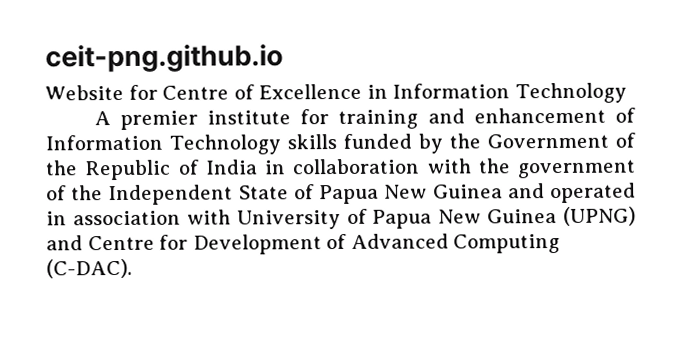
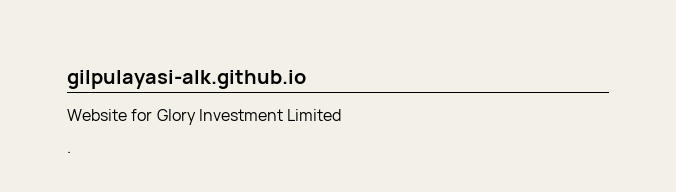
- ceit-png.github.io
+ gilpulayasi-alk.github.io
- Website for Centre of Excellence in Information Technology
- A premier institute for training and enhancement of Information Technology skills funded by the Government of the Republic of India in collaboration with the government of the Independent State of Papua New Guinea and operated in association with University of Papua New Guinea (UPNG) and Centre for Development of Advanced Computing (C-DAC).
+ Website for Glory Investment Limited
+ .

